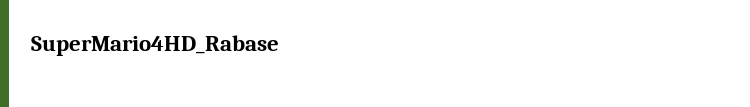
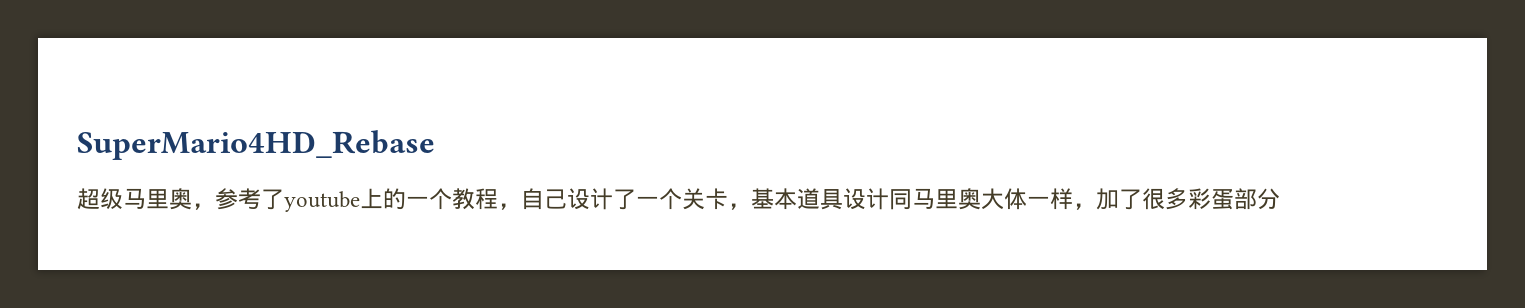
- SuperMario4HD_Rabase
+ SuperMario4HD_Rebase
+ 超级马里奥，参考了youtube上的一个教程，自己设计了一个关卡，基本道具设计同马里奥大体一样，加了很多彩蛋部分

